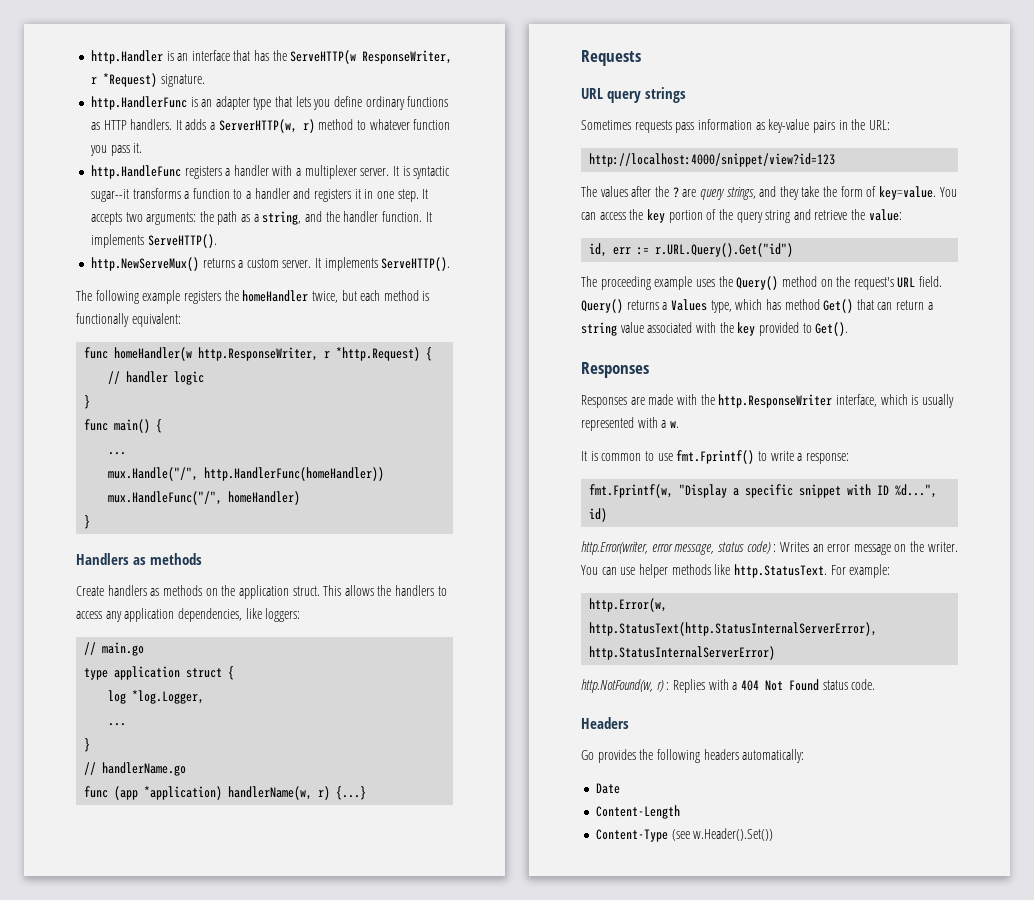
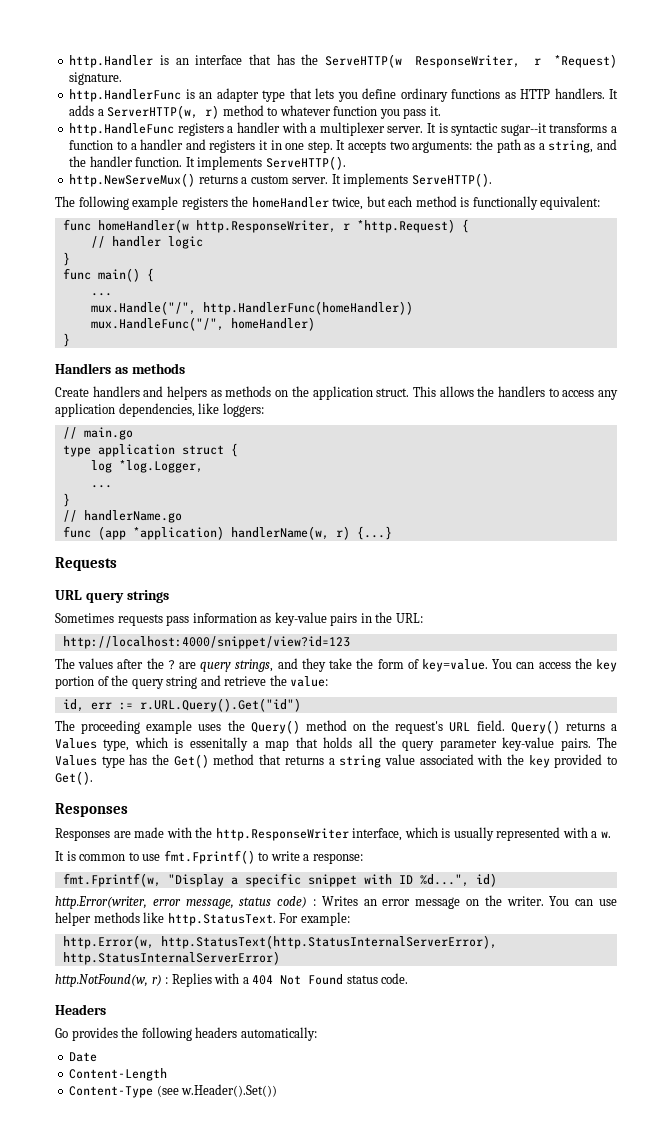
- Create handlers as methods on the application struct.
+ Create handlers and helpers as methods on the application struct.
- Query() returns a Values type, which has method Get() that can return a string value associated with the key provided to Get().
+ Query() returns a Values type, which is essenitally a map that holds all the query parameter key-value pairs. The Values type has the Get() method that returns a string value associated with the key provided to Get().

